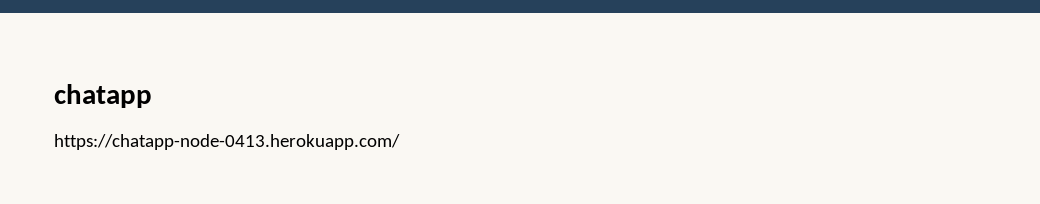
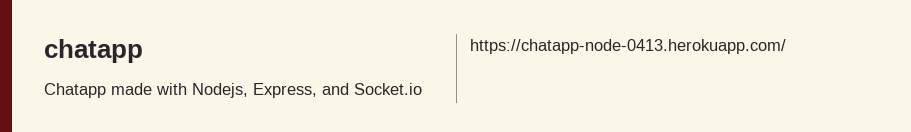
- https://chatapp-node-0413.herokuapp.com/
+ Chatapp made with Nodejs, Express, and Socket.io https://chatapp-node-0413.herokuapp.com/

